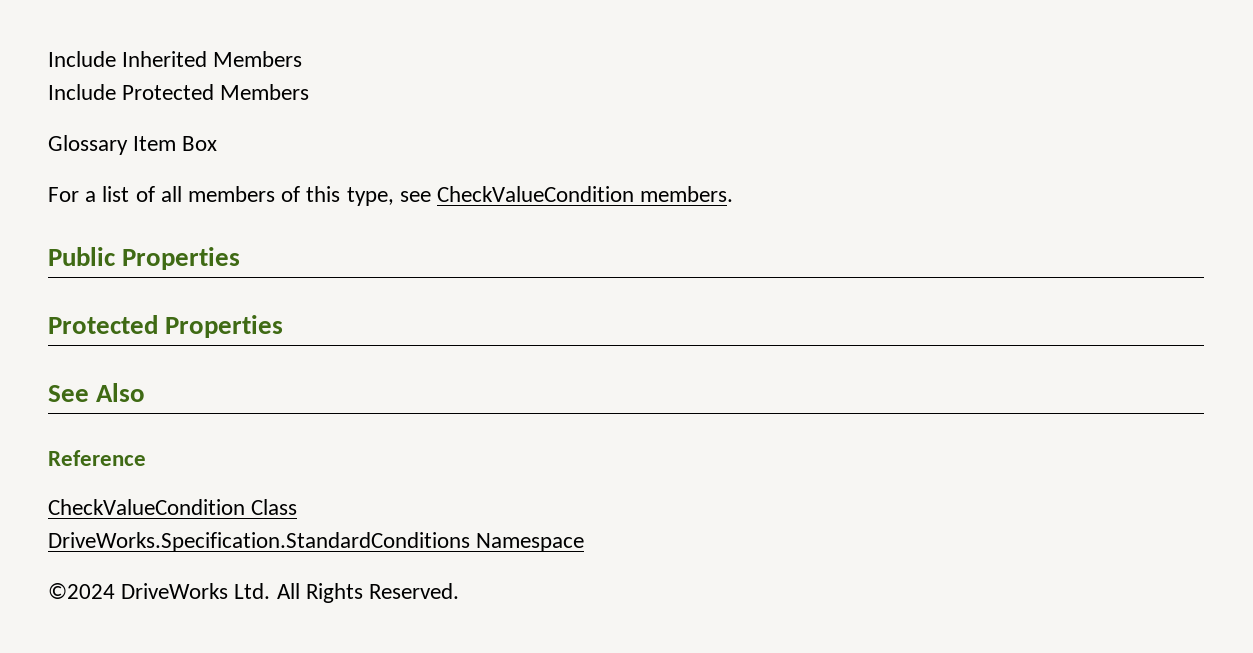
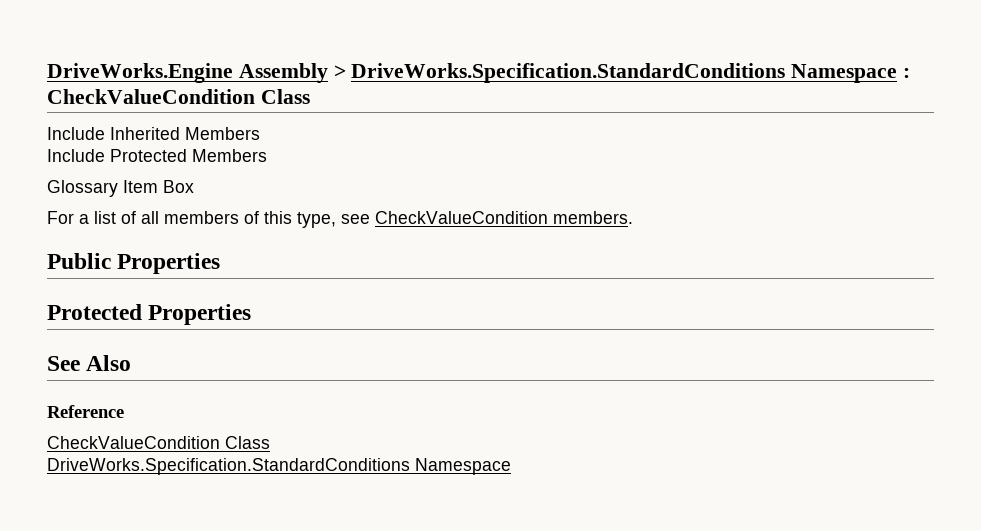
+ DriveWorks.Engine Assembly > DriveWorks.Specification.StandardConditions Namespace : CheckValueCondition Class
- ©2024 DriveWorks Ltd. All Rights Reserved.

